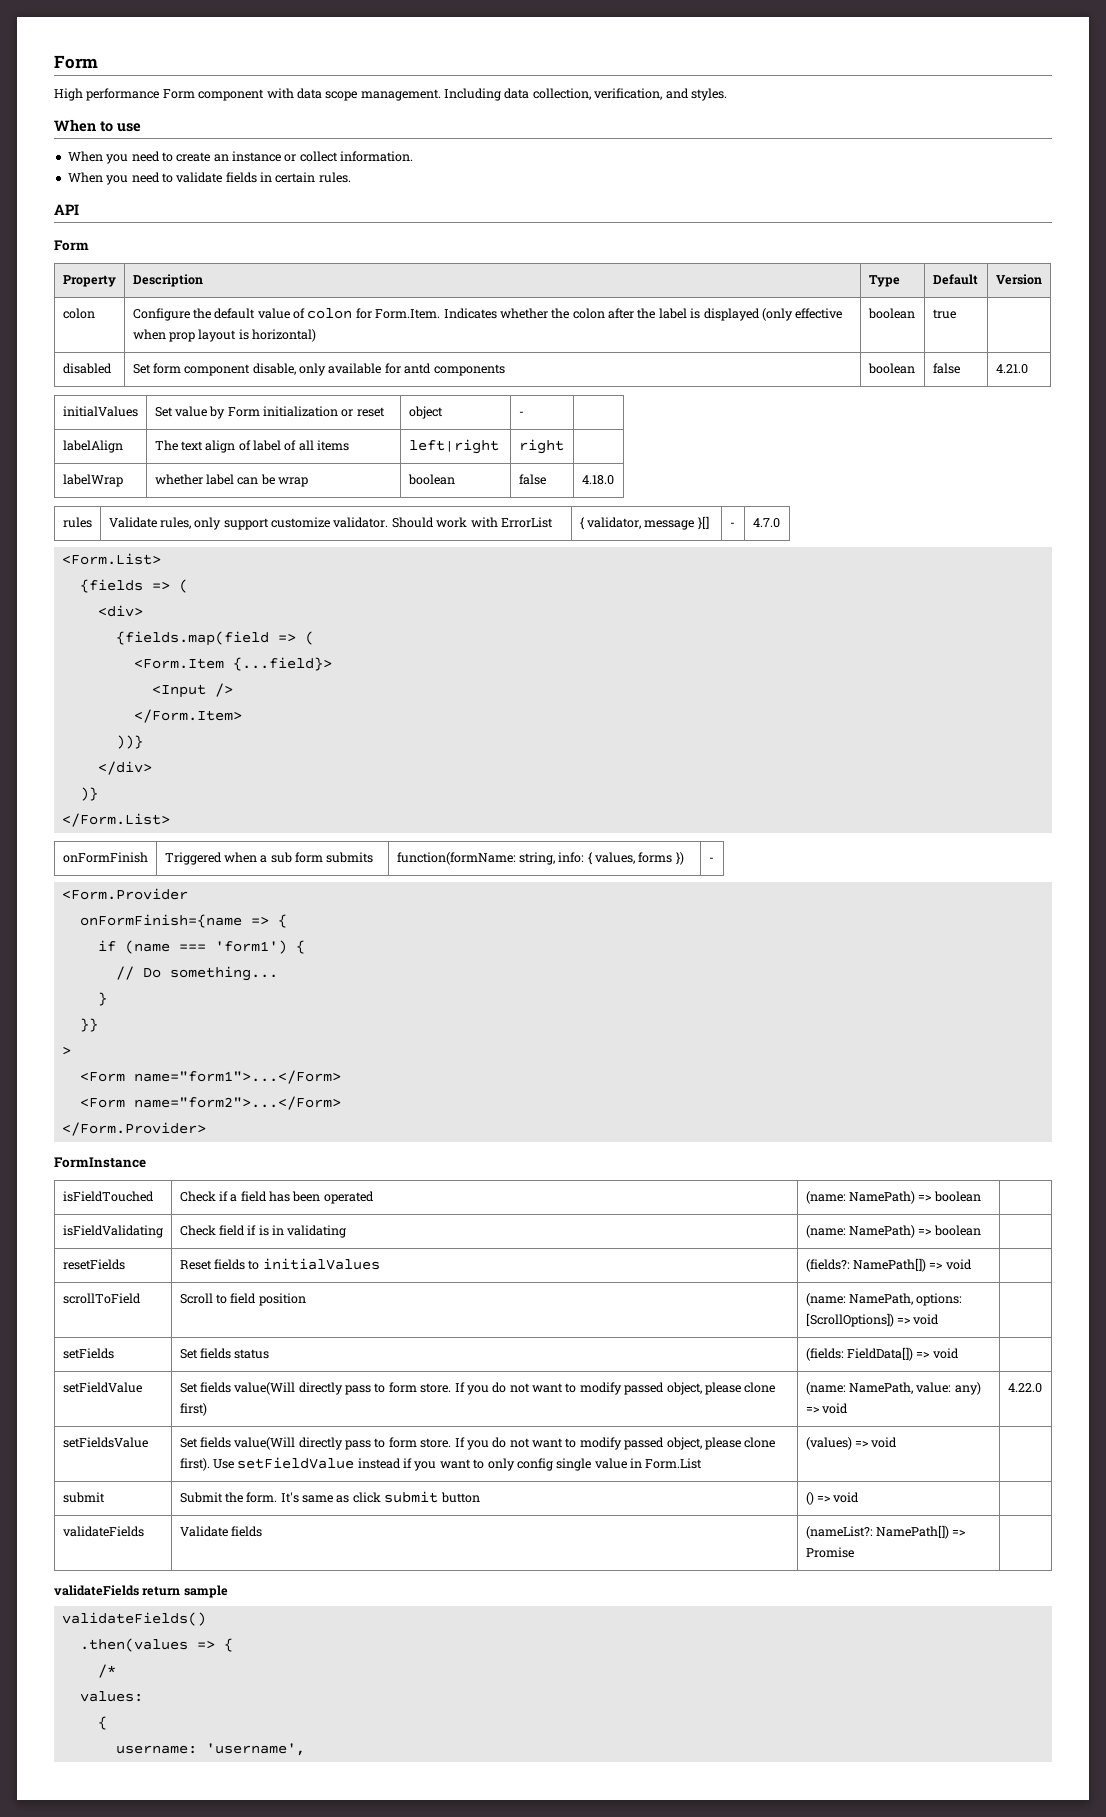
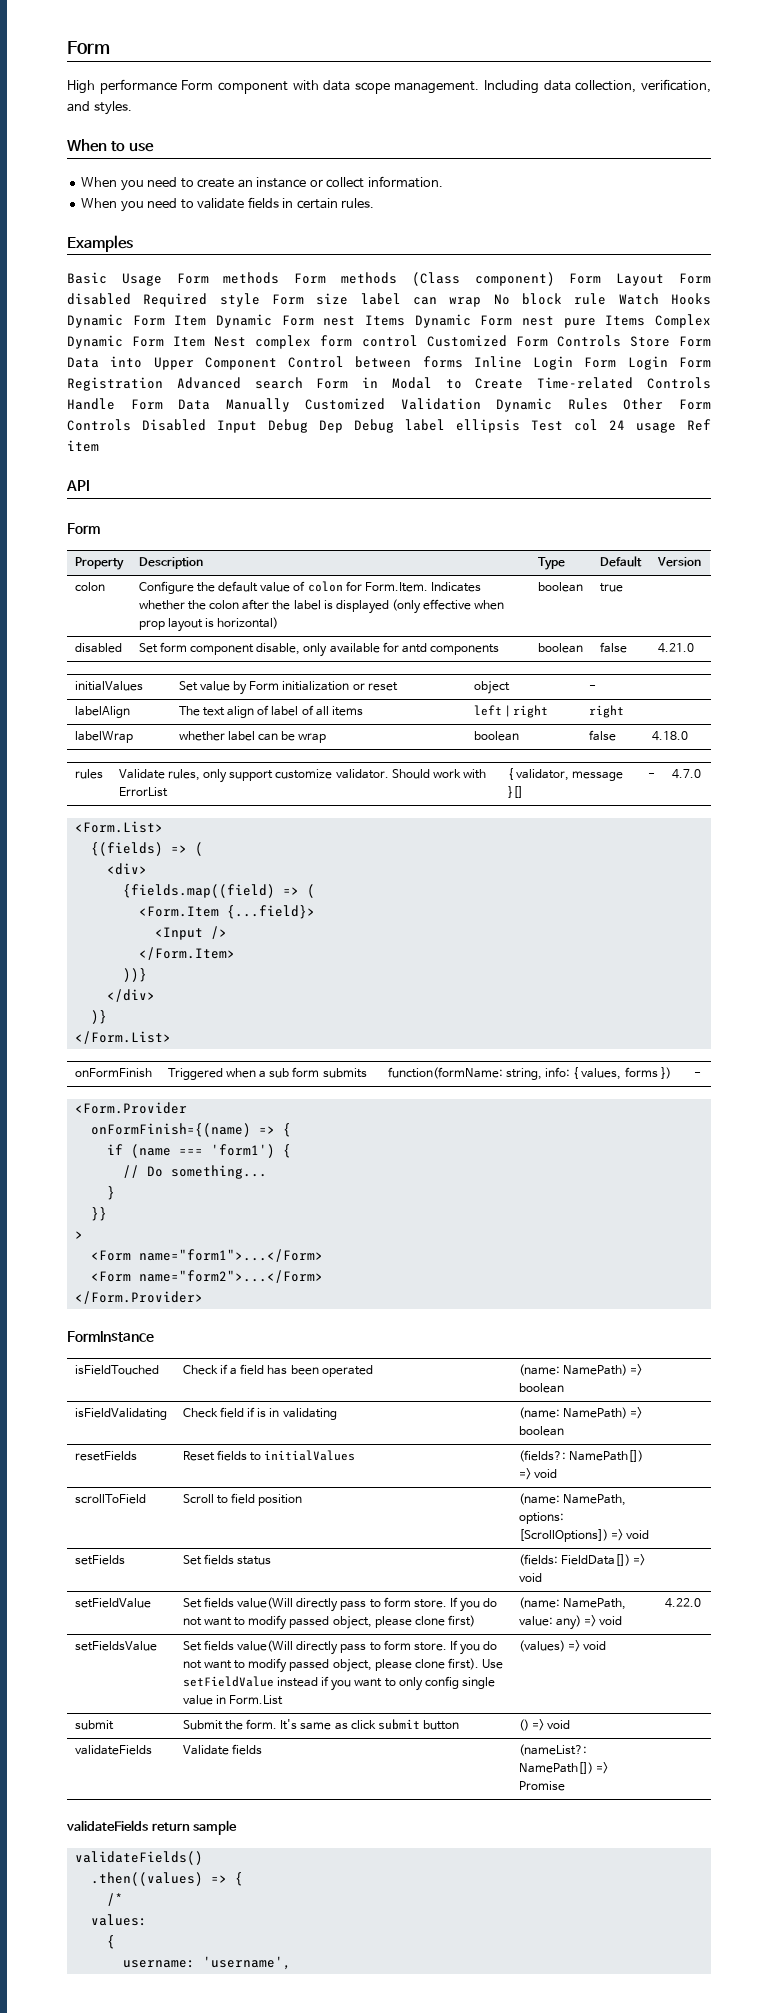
+ Examples
+ Basic Usage Form methods Form methods (Class component) Form Layout Form disabled Required style Form size label can wrap No block rule Watch Hooks Dynamic Form Item Dynamic Form nest Items Dynamic Form nest pure Items Complex Dynamic Form Item Nest complex form control Customized Form Controls Store Form Data into Upper Component Control between forms Inline Login Form Login Form Registration Advanced search Form in Modal to Create Time-related Controls Handle Form Data Manually Customized Validation Dynamic Rules Other Form Controls Disabled Input Debug Dep Debug label ellipsis Test col 24 usage Ref item
- {fields => (
+ {(fields) => (
- {fields.map(field => (
+ {fields.map((field) => (
- onFormFinish={name => {
+ onFormFinish={(name) => {
- .then(values => {
+ .then((values) => {

